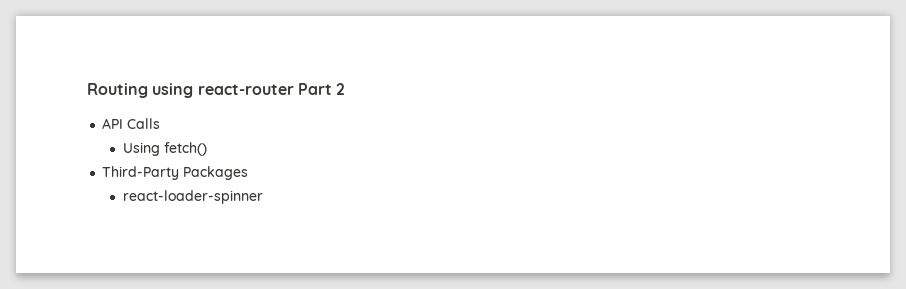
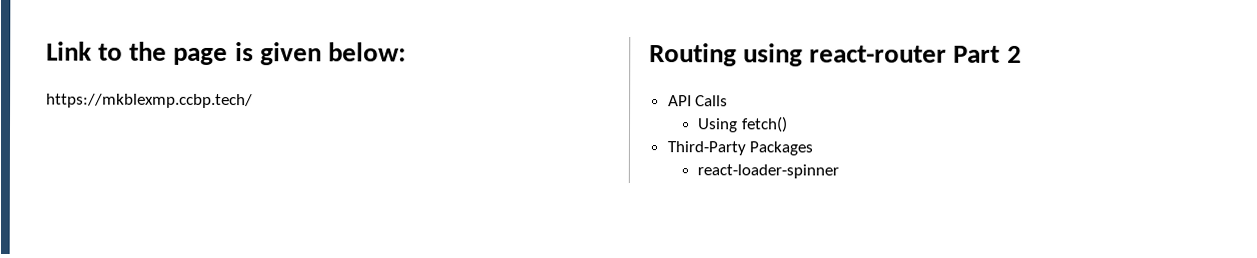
+ Link to the page is given below:
+ https://mkblexmp.ccbp.tech/

